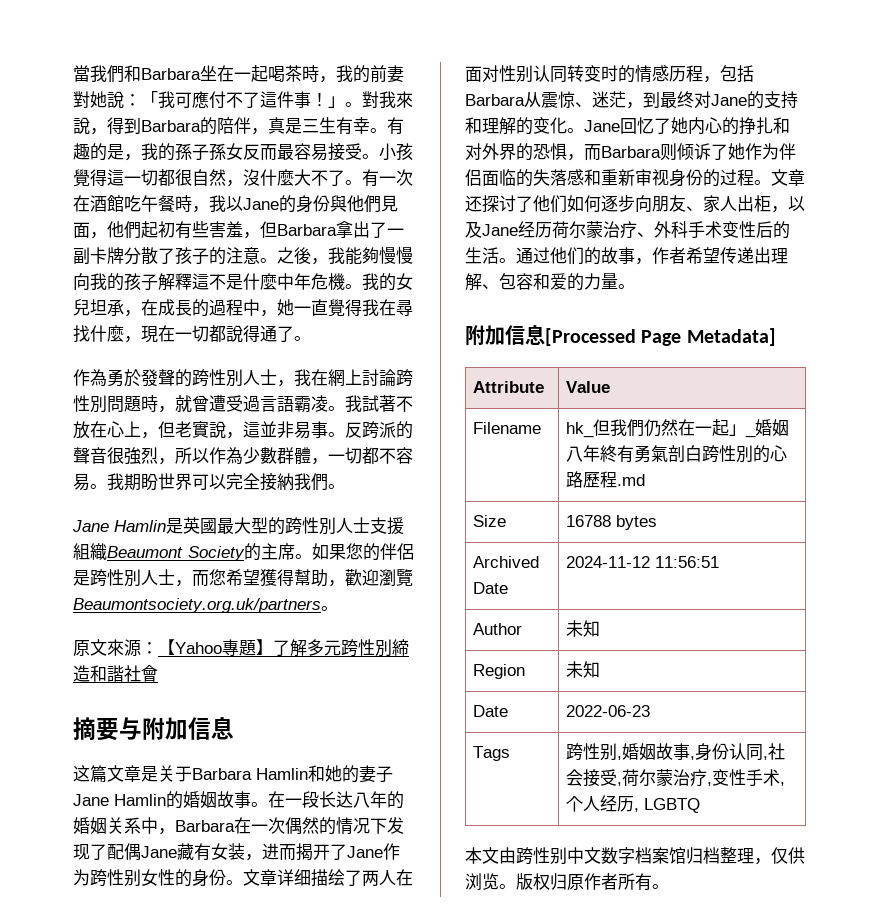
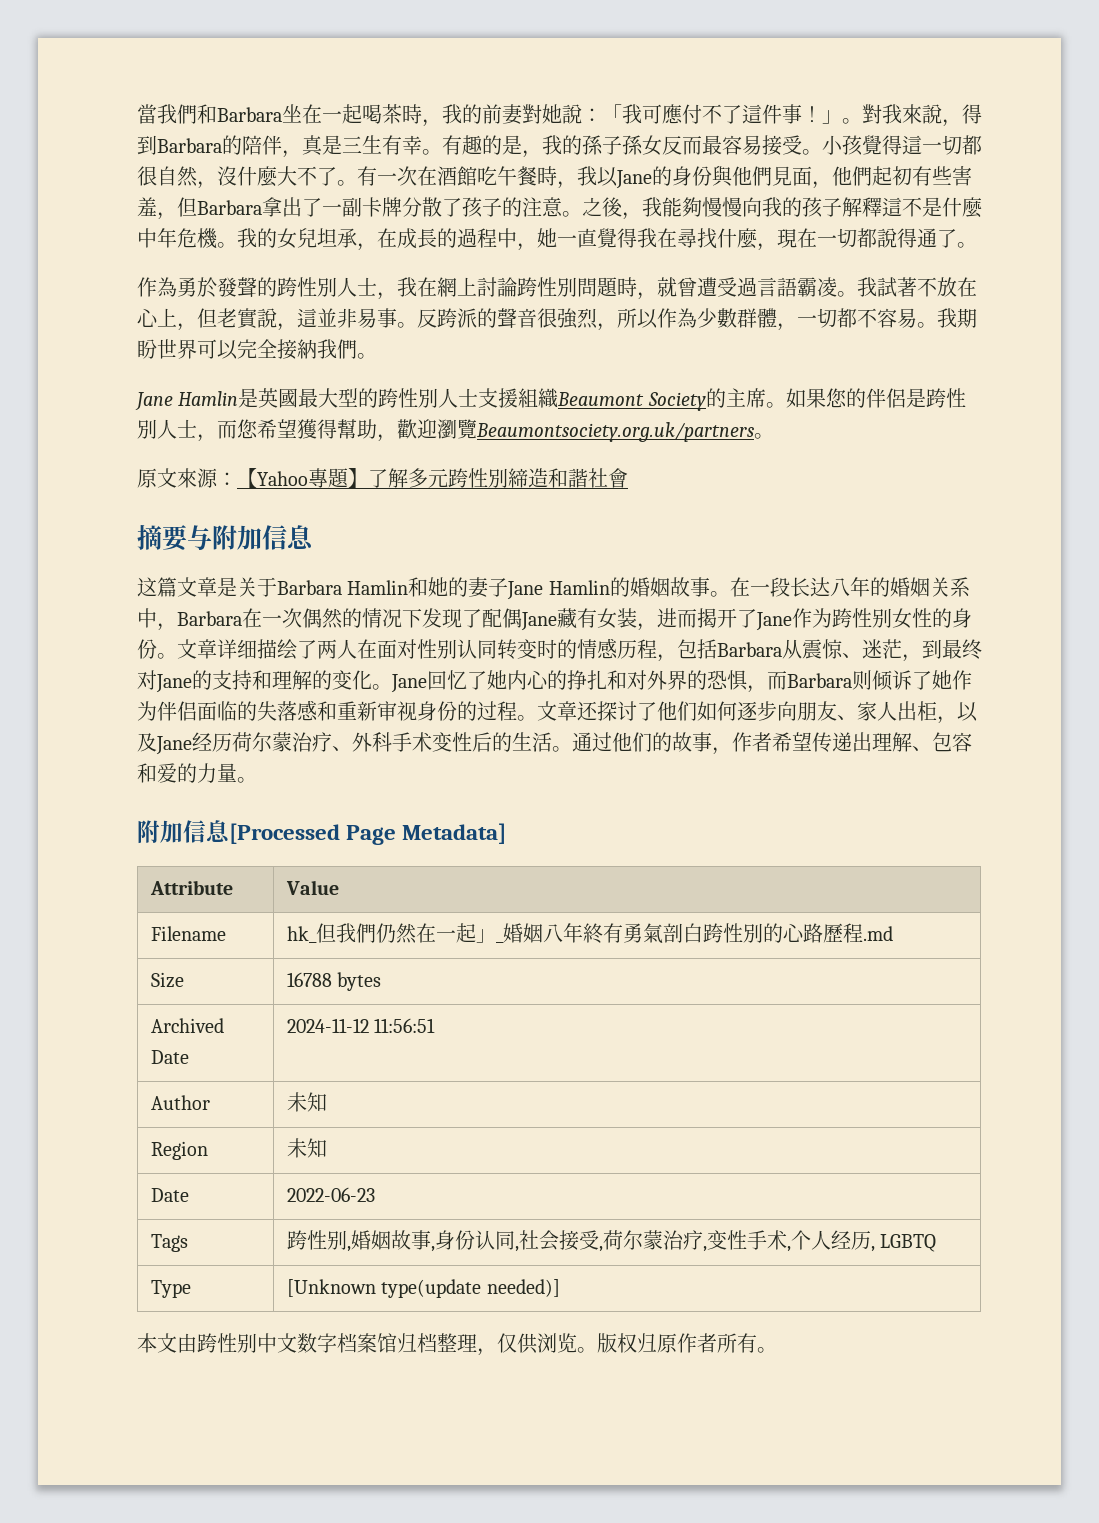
+ Type | [Unknown type(update needed)]

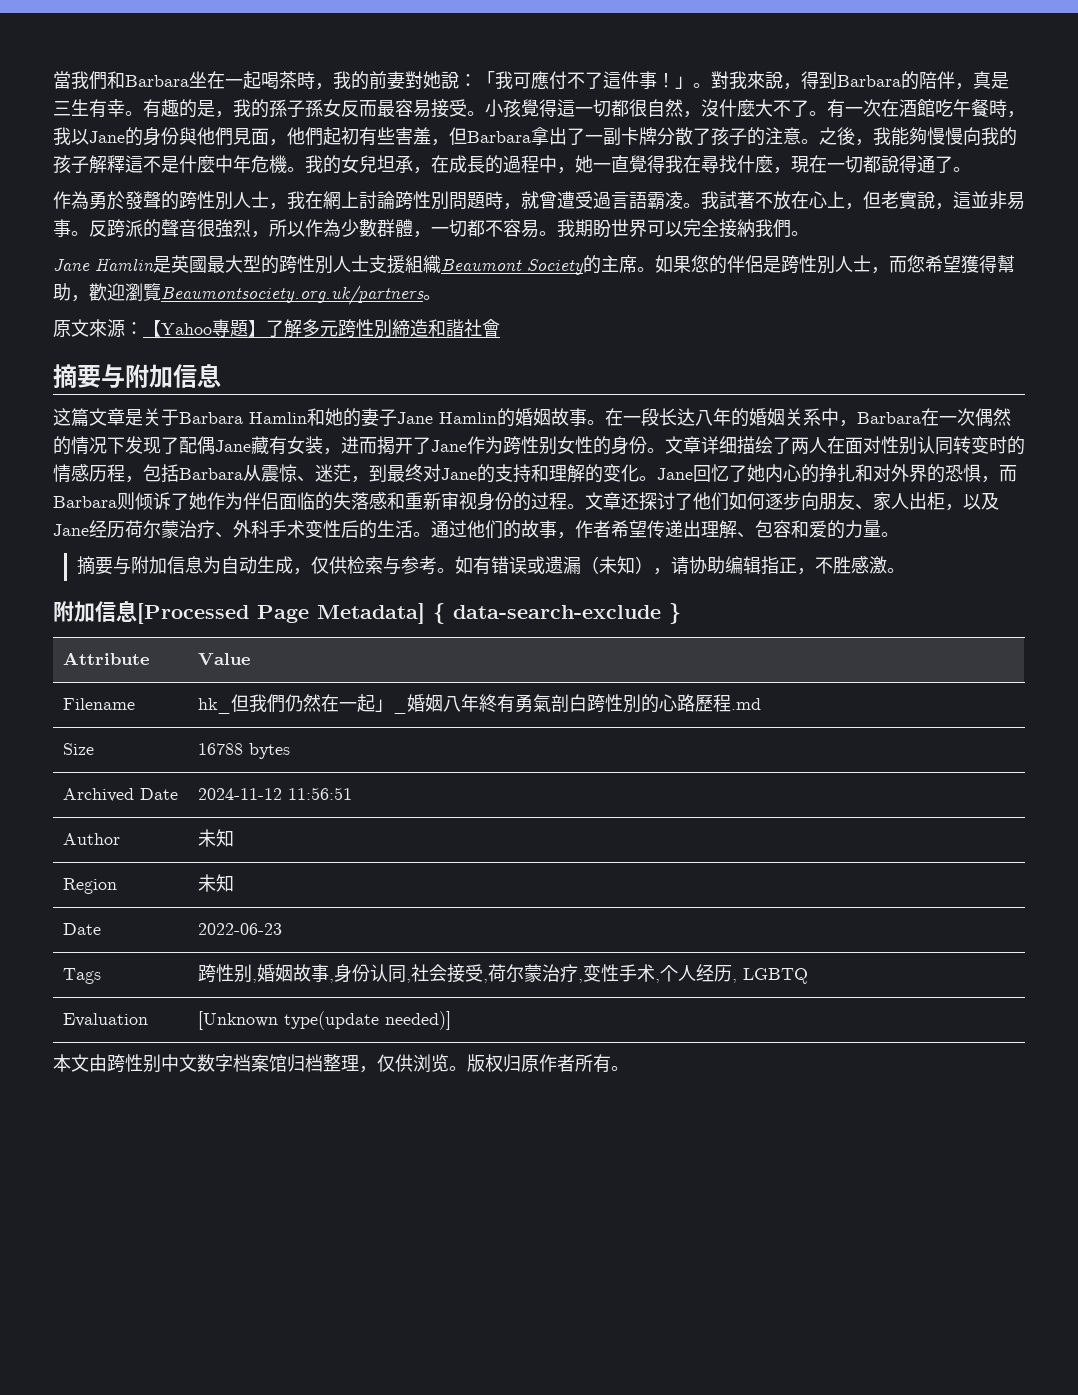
+ 摘要与附加信息为自动生成，仅供检索与参考。如有错误或遗漏（未知），请协助编辑指正，不胜感激。
- 附加信息[Processed Page Metadata]
+ 附加信息[Processed Page Metadata] { data-search-exclude }
- Type | [Unknown type(update needed)]
+ Evaluation | [Unknown type(update needed)]

